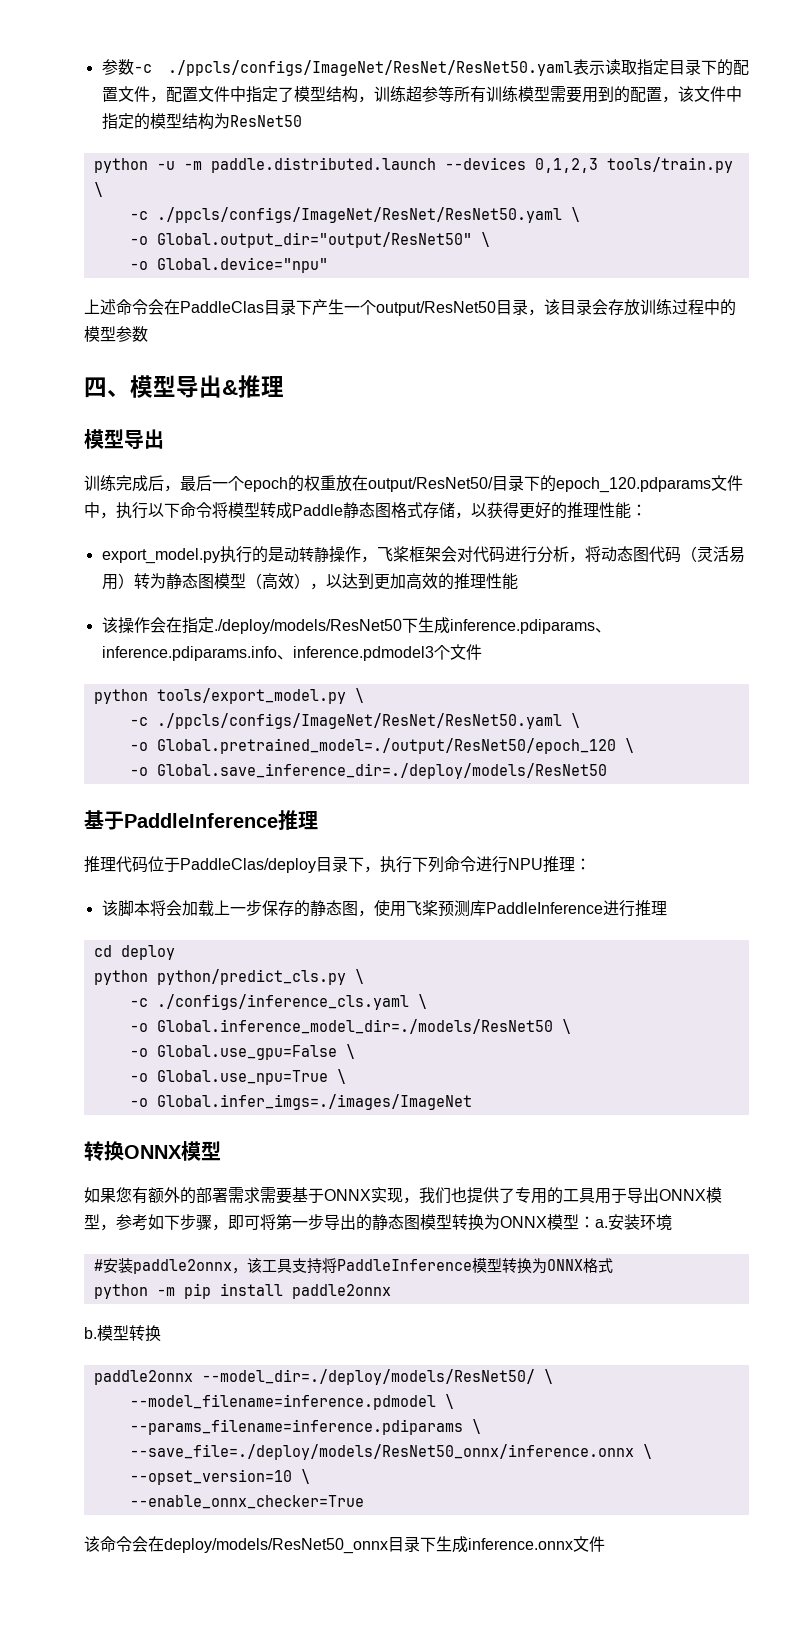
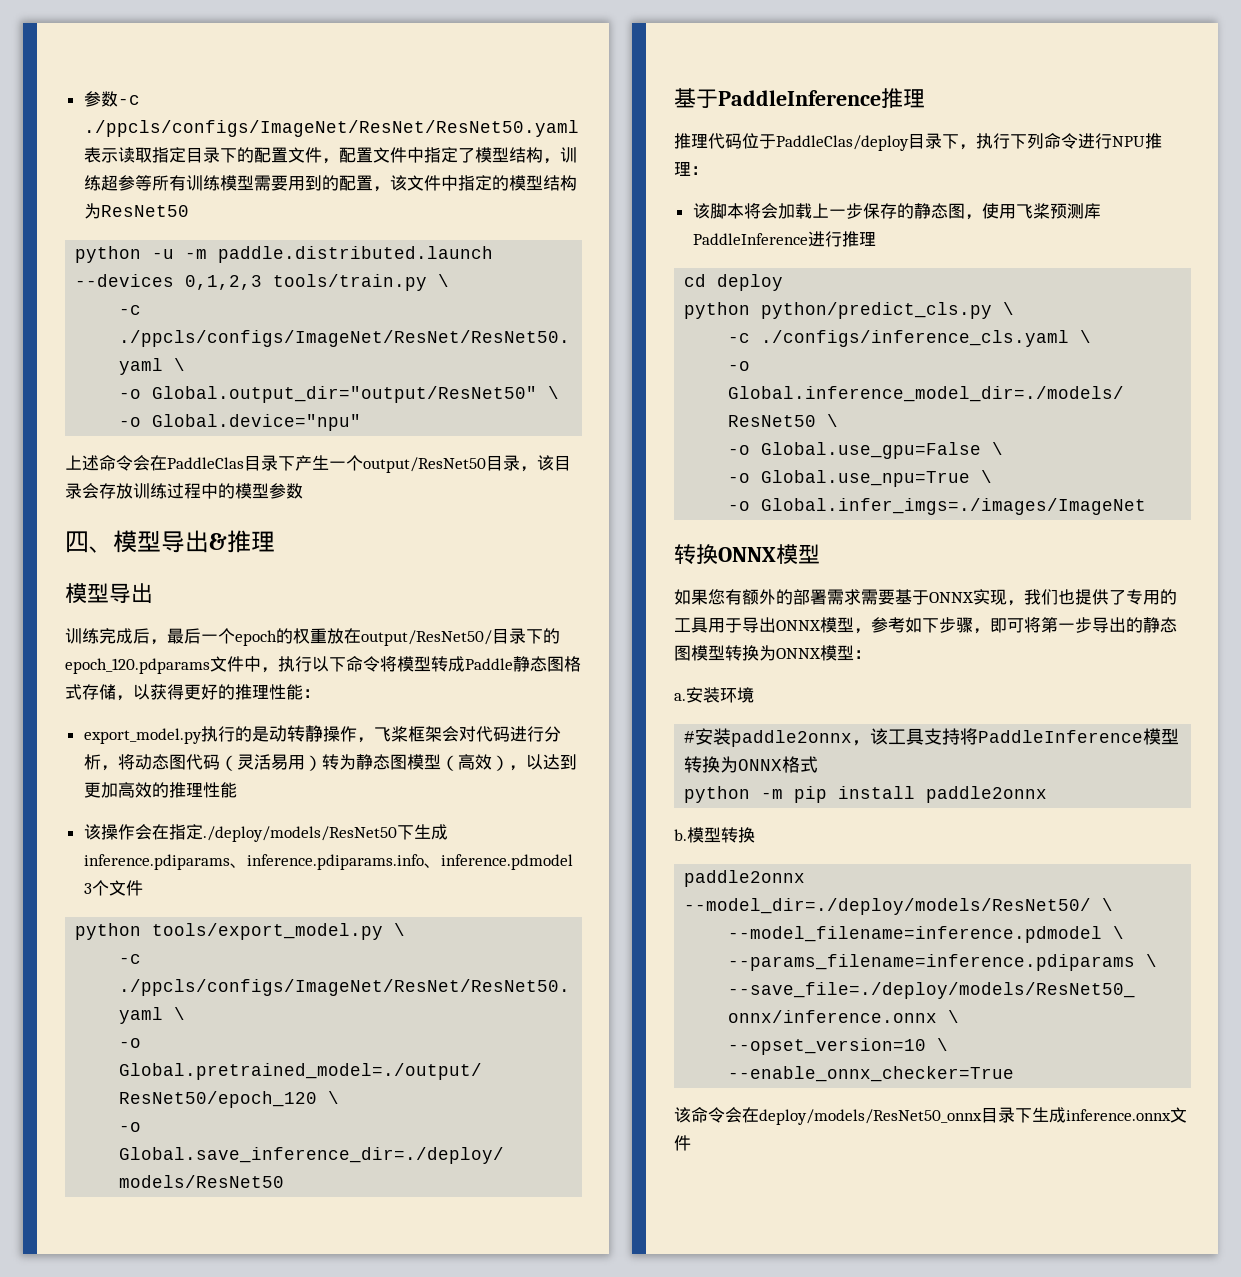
- 该操作会在指定./deploy/models/ResNet50下生成inference.pdiparams、inference.pdiparams.info、inference.pdmodel3个文件
+ 该操作会在指定./deploy/models/ResNet50下生成inference.pdiparams、inference.pdiparams.info、inference.pdmodel 3个文件
- 如果您有额外的部署需求需要基于ONNX实现，我们也提供了专用的工具用于导出ONNX模型，参考如下步骤，即可将第一步导出的静态图模型转换为ONNX模型：a.
+ 如果您有额外的部署需求需要基于ONNX实现，我们也提供了专用的工具用于导出ONNX模型，参考如下步骤，即可将第一步导出的静态图模型转换为ONNX模型：
+ a.

